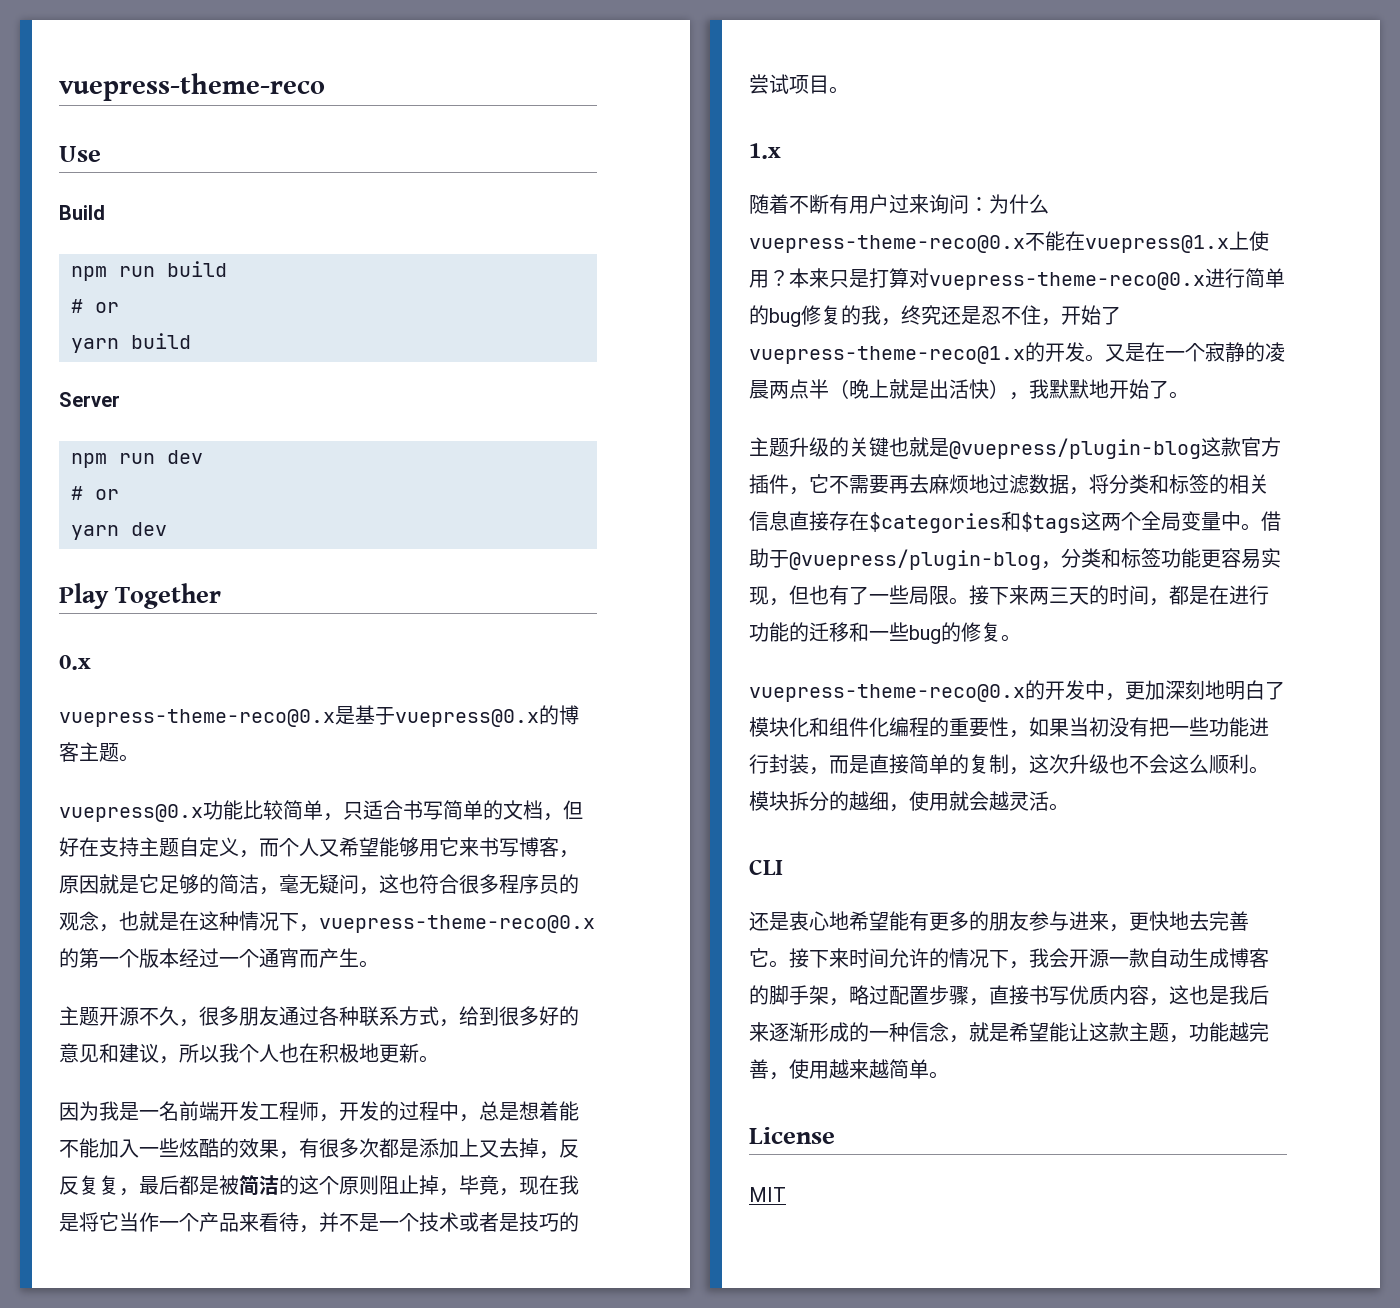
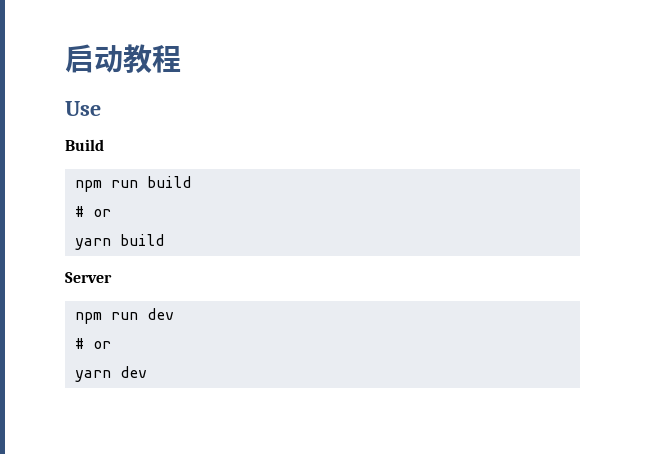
- vuepress-theme-reco
+ 启动教程
- Play Together
- 0.x
- vuepress-theme-reco@0.x是基于vuepress@0.x的博客主题。
- vuepress@0.x功能比较简单，只适合书写简单的文档，但好在支持主题自定义，而个人又希望能够用它来书写博客，原因就是它足够的简洁，毫无疑问，这也符合很多程序员的观念，也就是在这种情况下，vuepress-theme-reco@0.x的第一个版本经过一个通宵而产生。
- 主题开源不久，很多朋友通过各种联系方式，给到很多好的意见和建议，所以我个人也在积极地更新。
- 因为我是一名前端开发工程师，开发的过程中，总是想着能不能加入一些炫酷的效果，有很多次都是添加上又去掉，反反复复，最后都是被简洁的这个原则阻止掉，毕竟，现在我是将它当作一个产品来看待，并不是一个技术或者是技巧的尝试项目。
- 1.x
- 随着不断有用户过来询问：为什么vuepress-theme-reco@0.x不能在vuepress@1.x上使用？本来只是打算对vuepress-theme-reco@0.x进行简单的bug修复的我，终究还是忍不住，开始了vuepress-theme-reco@1.x的开发。又是在一个寂静的凌晨两点半（晚上就是出活快），我默默地开始了。
- 主题升级的关键也就是@vuepress/plugin-blog这款官方插件，它不需要再去麻烦地过滤数据，将分类和标签的相关信息直接存在$categories和$tags这两个全局变量中。借助于@vuepress/plugin-blog，分类和标签功能更容易实现，但也有了一些局限。接下来两三天的时间，都是在进行功能的迁移和一些bug的修复。
- vuepress-theme-reco@0.x的开发中，更加深刻地明白了模块化和组件化编程的重要性，如果当初没有把一些功能进行封装，而是直接简单的复制，这次升级也不会这么顺利。模块拆分的越细，使用就会越灵活。
- CLI
- 还是衷心地希望能有更多的朋友参与进来，更快地去完善它。接下来时间允许的情况下，我会开源一款自动生成博客的脚手架，略过配置步骤，直接书写优质内容，这也是我后来逐渐形成的一种信念，就是希望能让这款主题，功能越完善，使用越来越简单。
- License
- MIT

